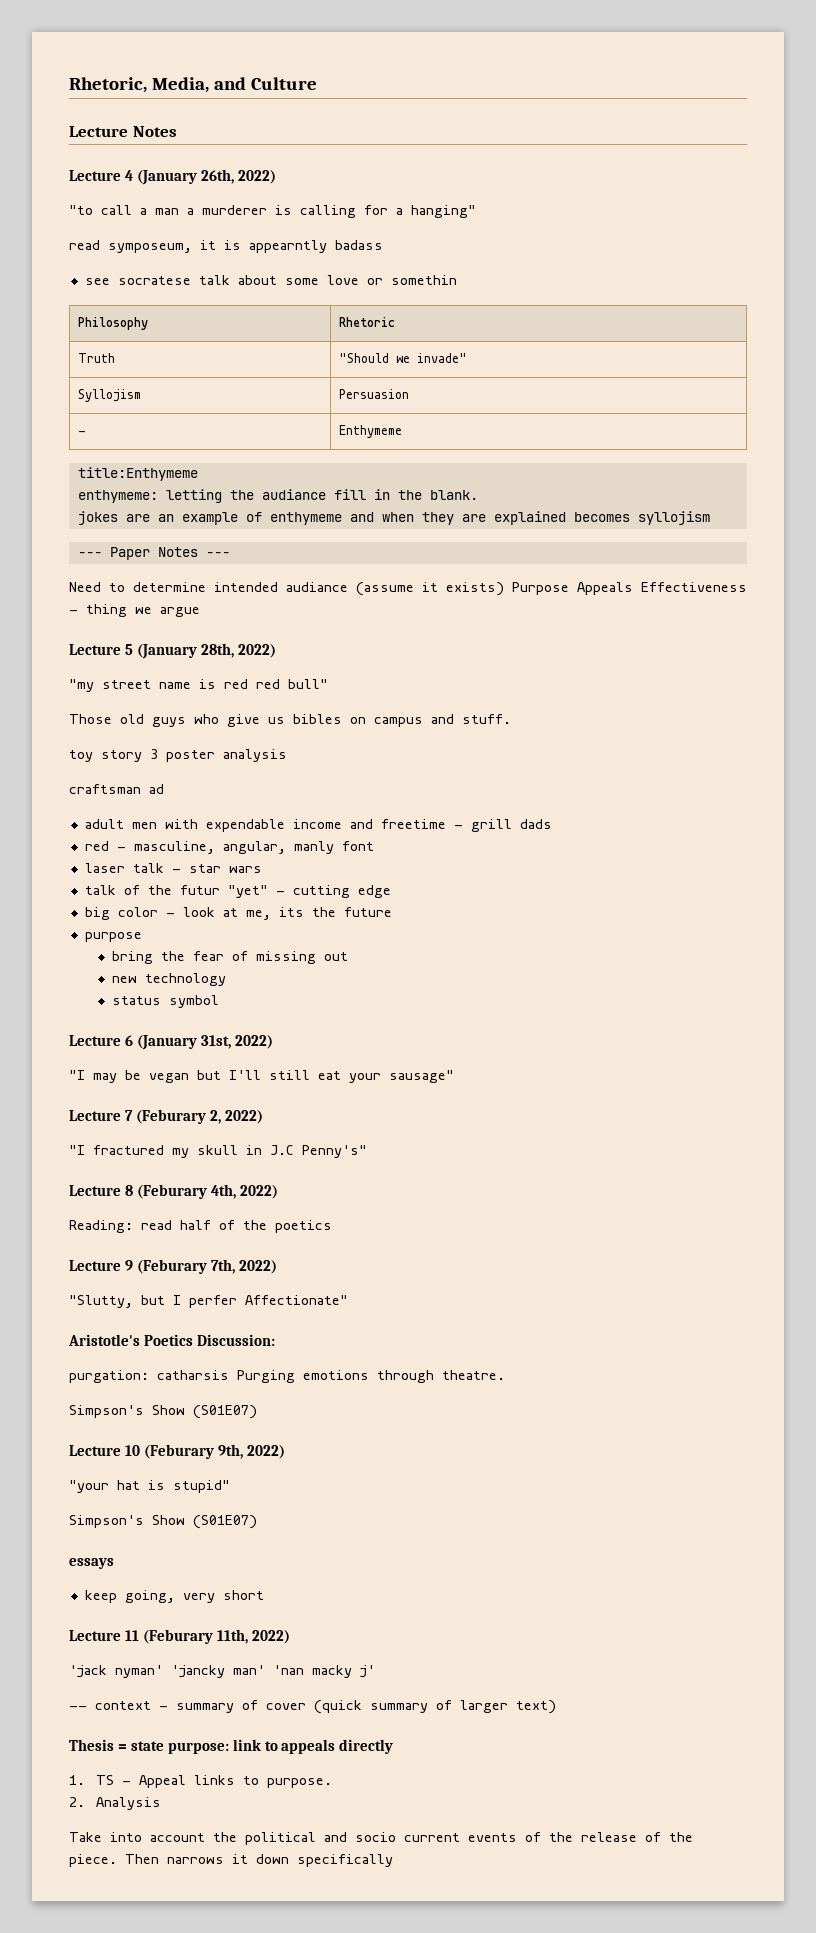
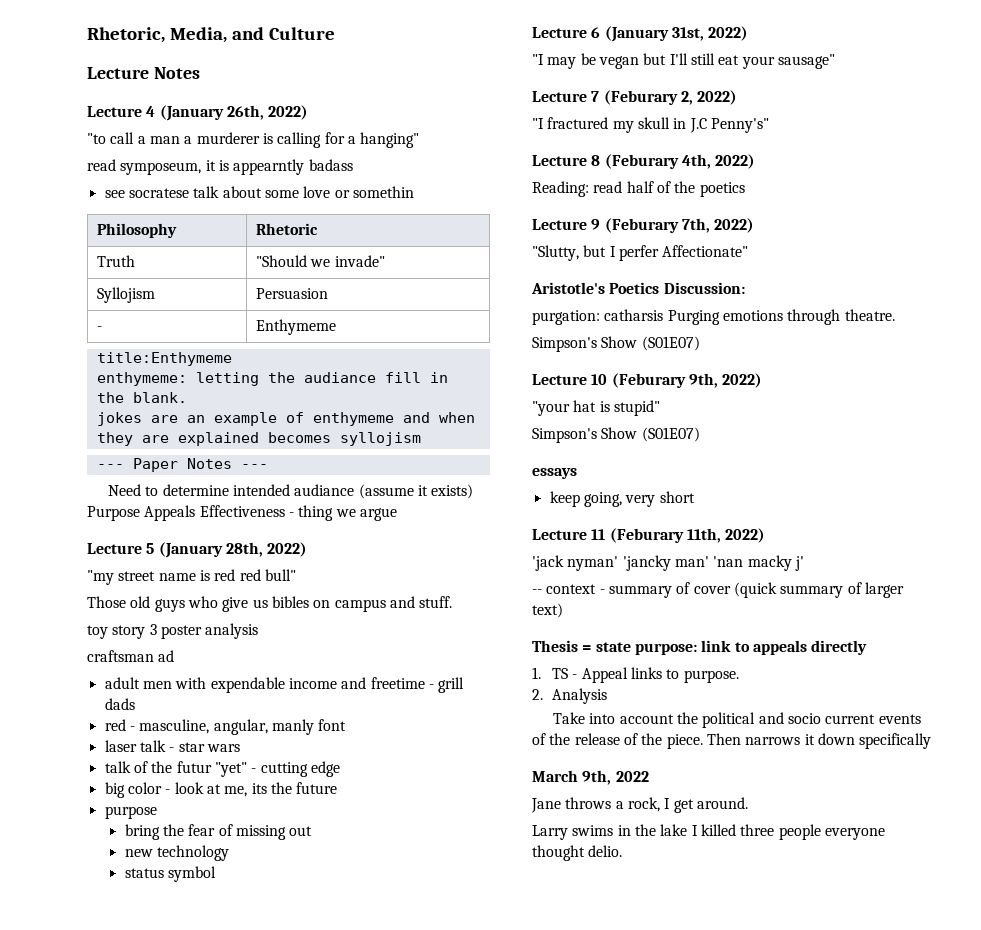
+ March 9th, 2022
+ Jane throws a rock, I get around.
+ Larry swims in the lake I killed three people everyone thought delio.

